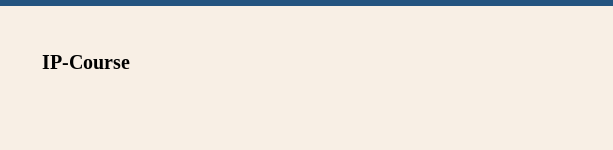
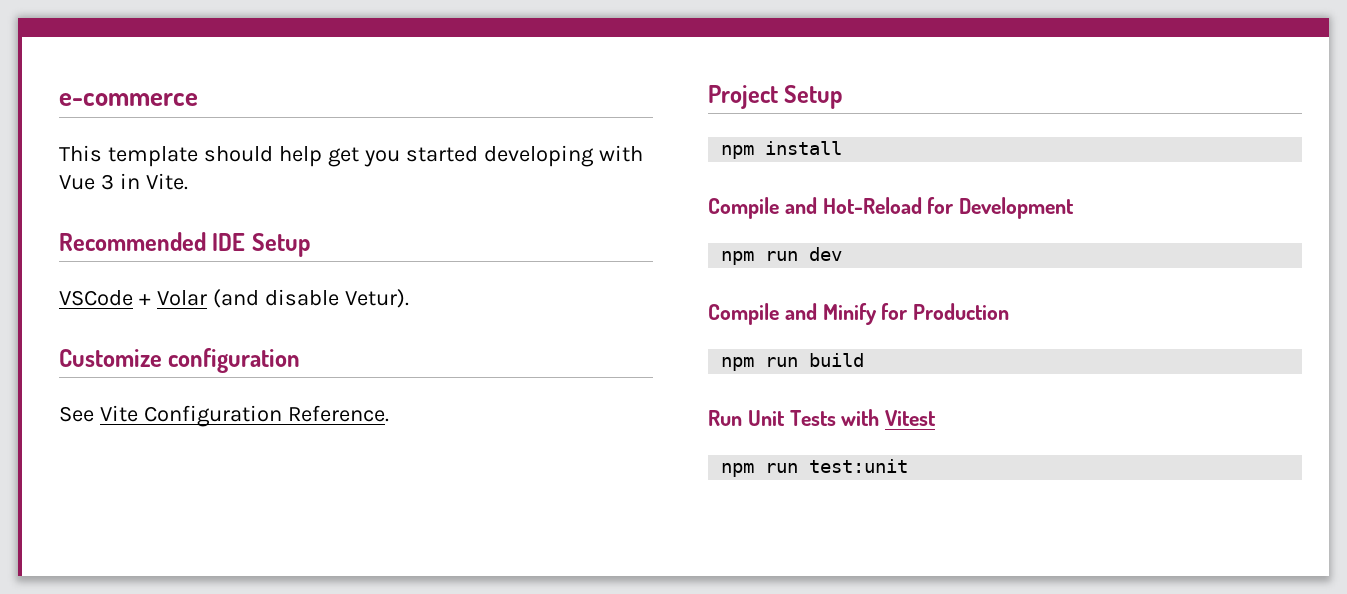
- IP-Course
+ e-commerce
+ This template should help get you started developing with Vue 3 in Vite.
+ Recommended IDE Setup
+ VSCode + Volar (and disable Vetur).
+ Customize configuration
+ See Vite Configuration Reference.
+ Project Setup
+ npm install
+ Compile and Hot-Reload for Development
+ npm run dev
+ Compile and Minify for Production
+ npm run build
+ Run Unit Tests with Vitest
+ npm run test:unit

